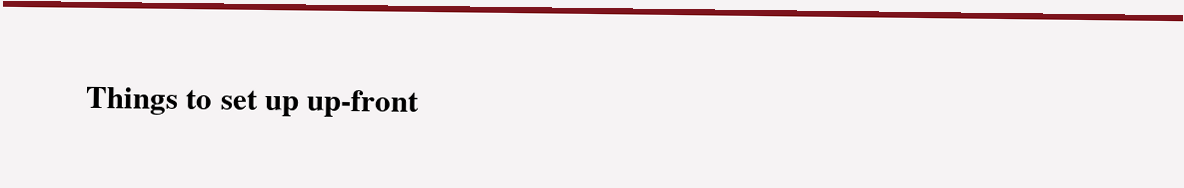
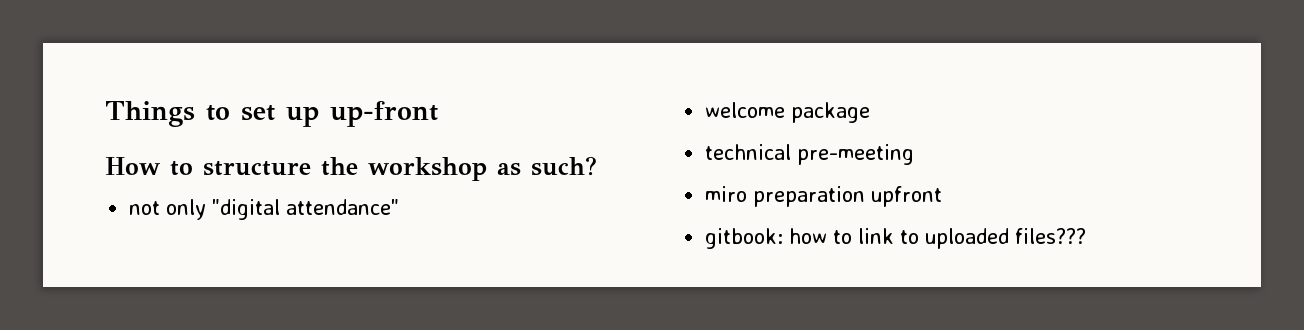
+ How to structure the workshop as such?
+ not only "digital attendance"
+ welcome package
+ technical pre-meeting
+ miro preparation upfront
+ gitbook: how to link to uploaded files???

